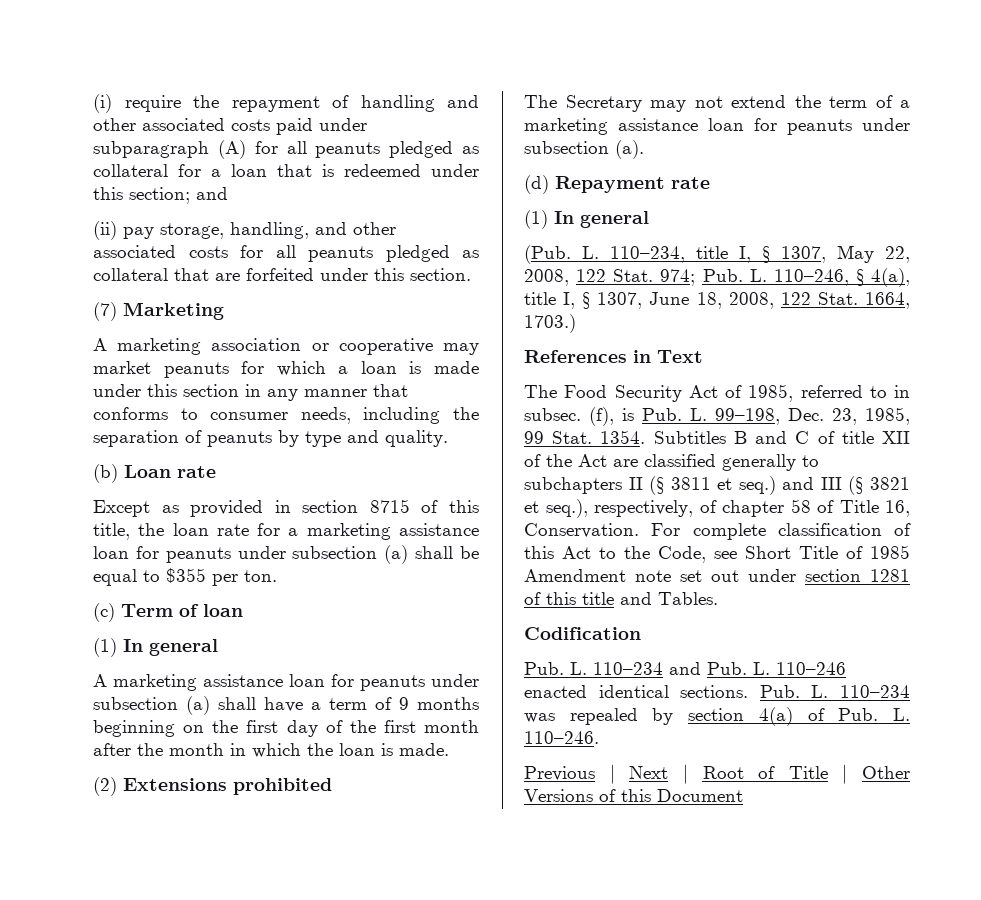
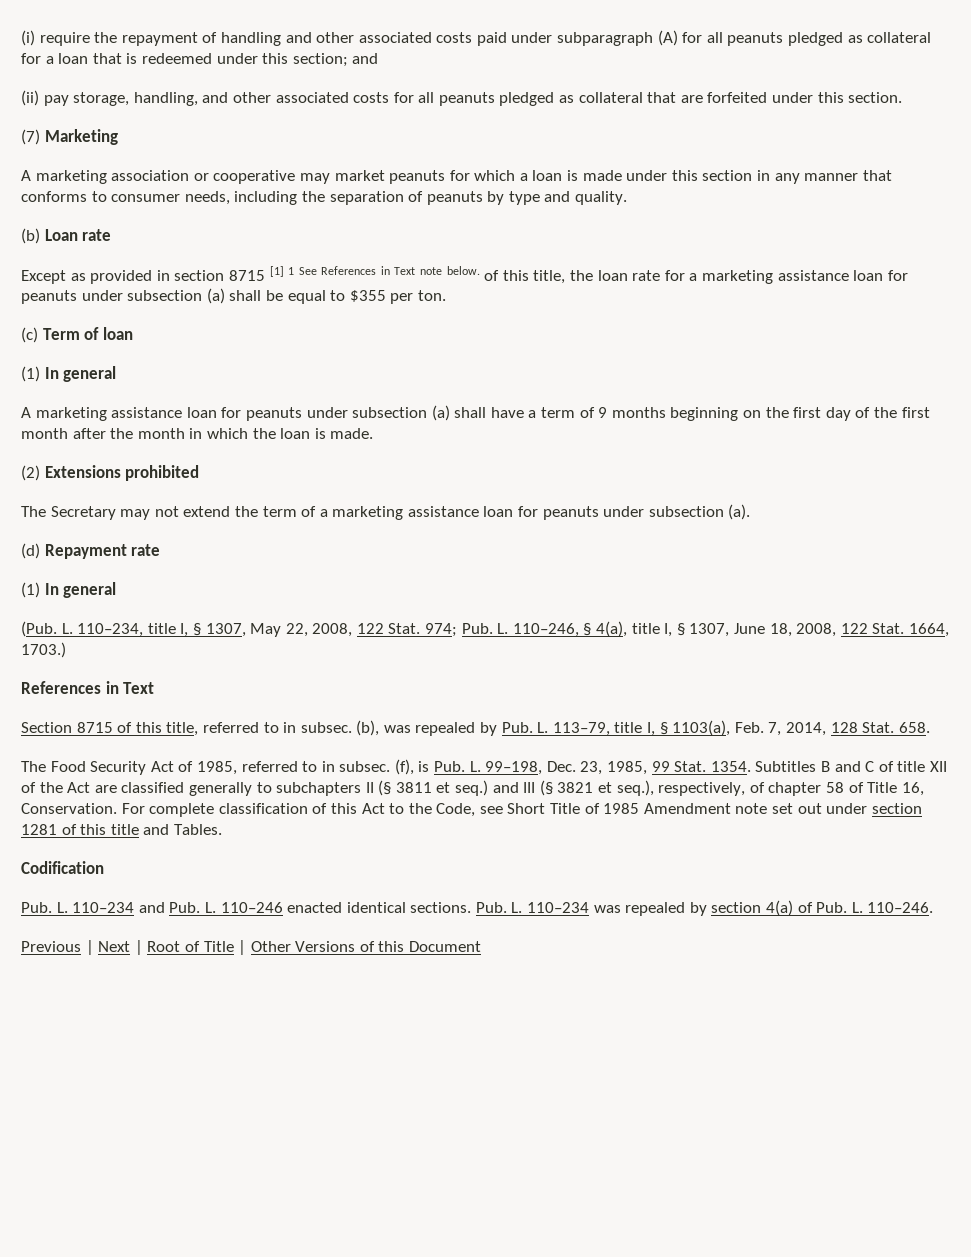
- Except as provided in section 8715 of this title, the loan rate for a marketing assistance loan for peanuts under subsection (a) shall be equal to $355 per ton.
+ Except as provided in section 8715 [1] 1 See References in Text note below. of this title, the loan rate for a marketing assistance loan for peanuts under subsection (a) shall be equal to $355 per ton.
+ Section 8715 of this title, referred to in subsec. (b), was repealed by Pub. L. 113–79, title I, § 1103(a), Feb. 7, 2014, 128 Stat. 658.

